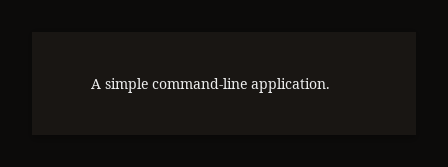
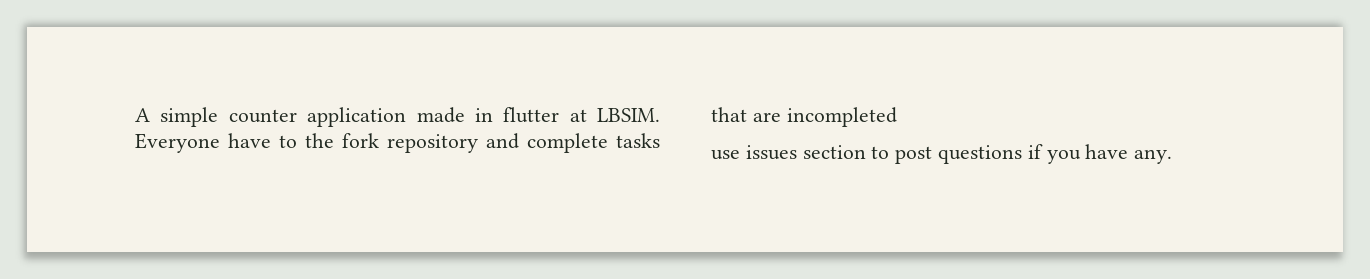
- A simple command-line application.
+ A simple counter application made in flutter at LBSIM. Everyone have to the fork repository and complete tasks that are incompleted
+ use issues section to post questions if you have any.

